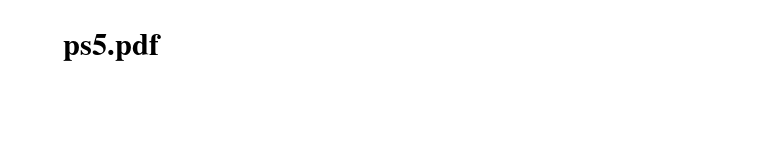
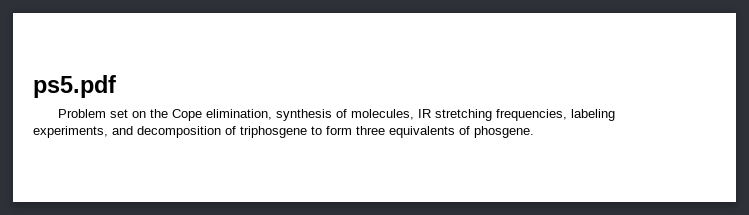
+ Problem set on the Cope elimination, synthesis of molecules, IR stretching frequencies, labeling experiments, and decomposition of triphosgene to form three equivalents of phosgene.

